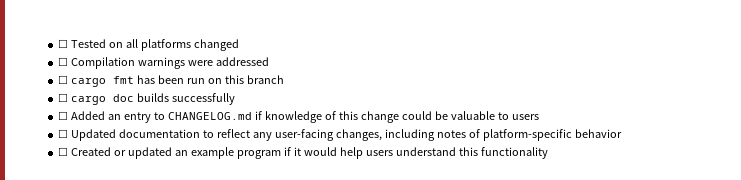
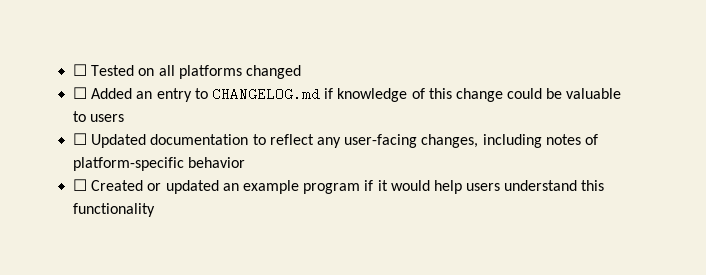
- ☐ Compilation warnings were addressed
- ☐ cargo fmt has been run on this branch
- ☐ cargo doc builds successfully

